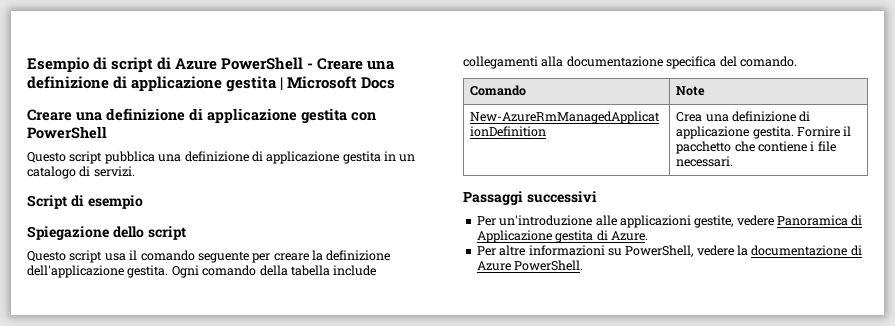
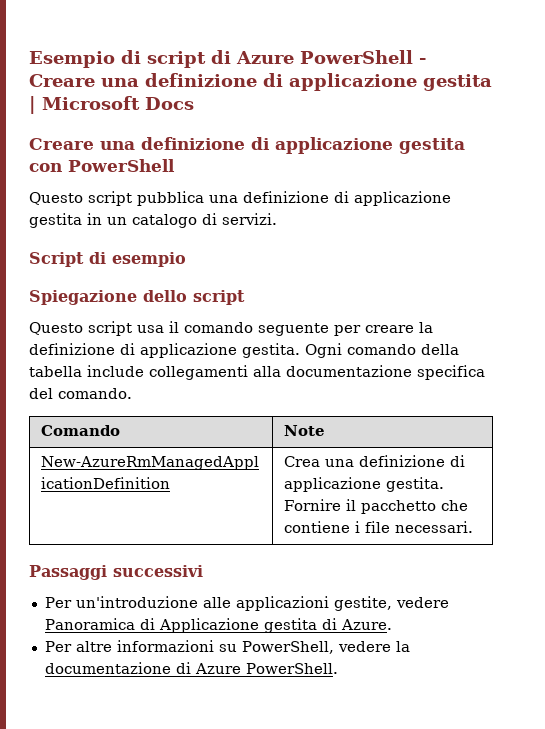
- Questo script usa il comando seguente per creare la definizione dell'applicazione gestita.
+ Questo script usa il comando seguente per creare la definizione di applicazione gestita.

